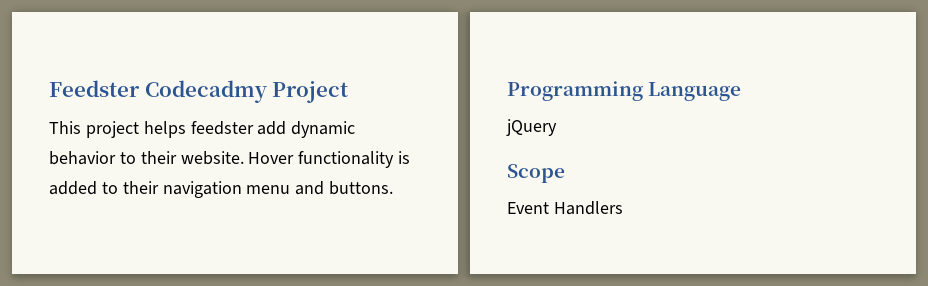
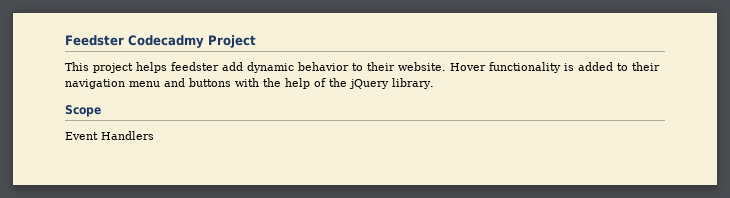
- Hover functionality is added to their navigation menu and buttons.
- Programming Language
- jQuery
+ Hover functionality is added to their navigation menu and buttons with the help of the jQuery library.

